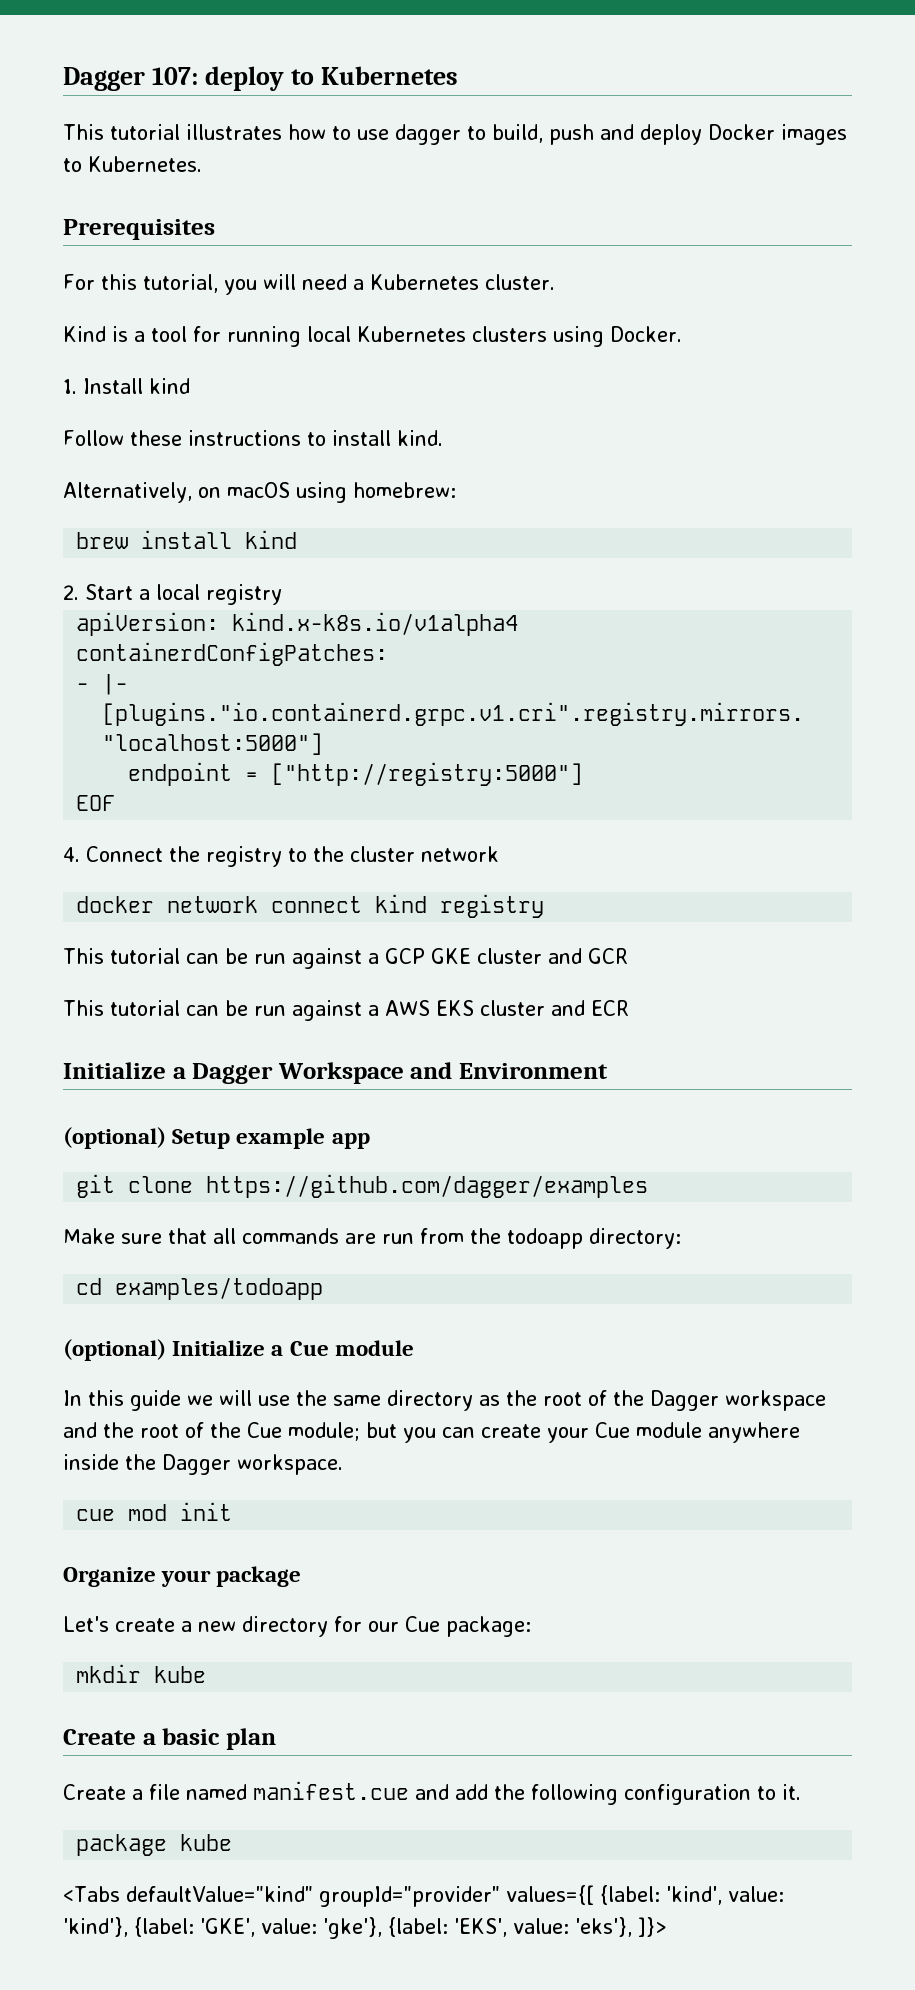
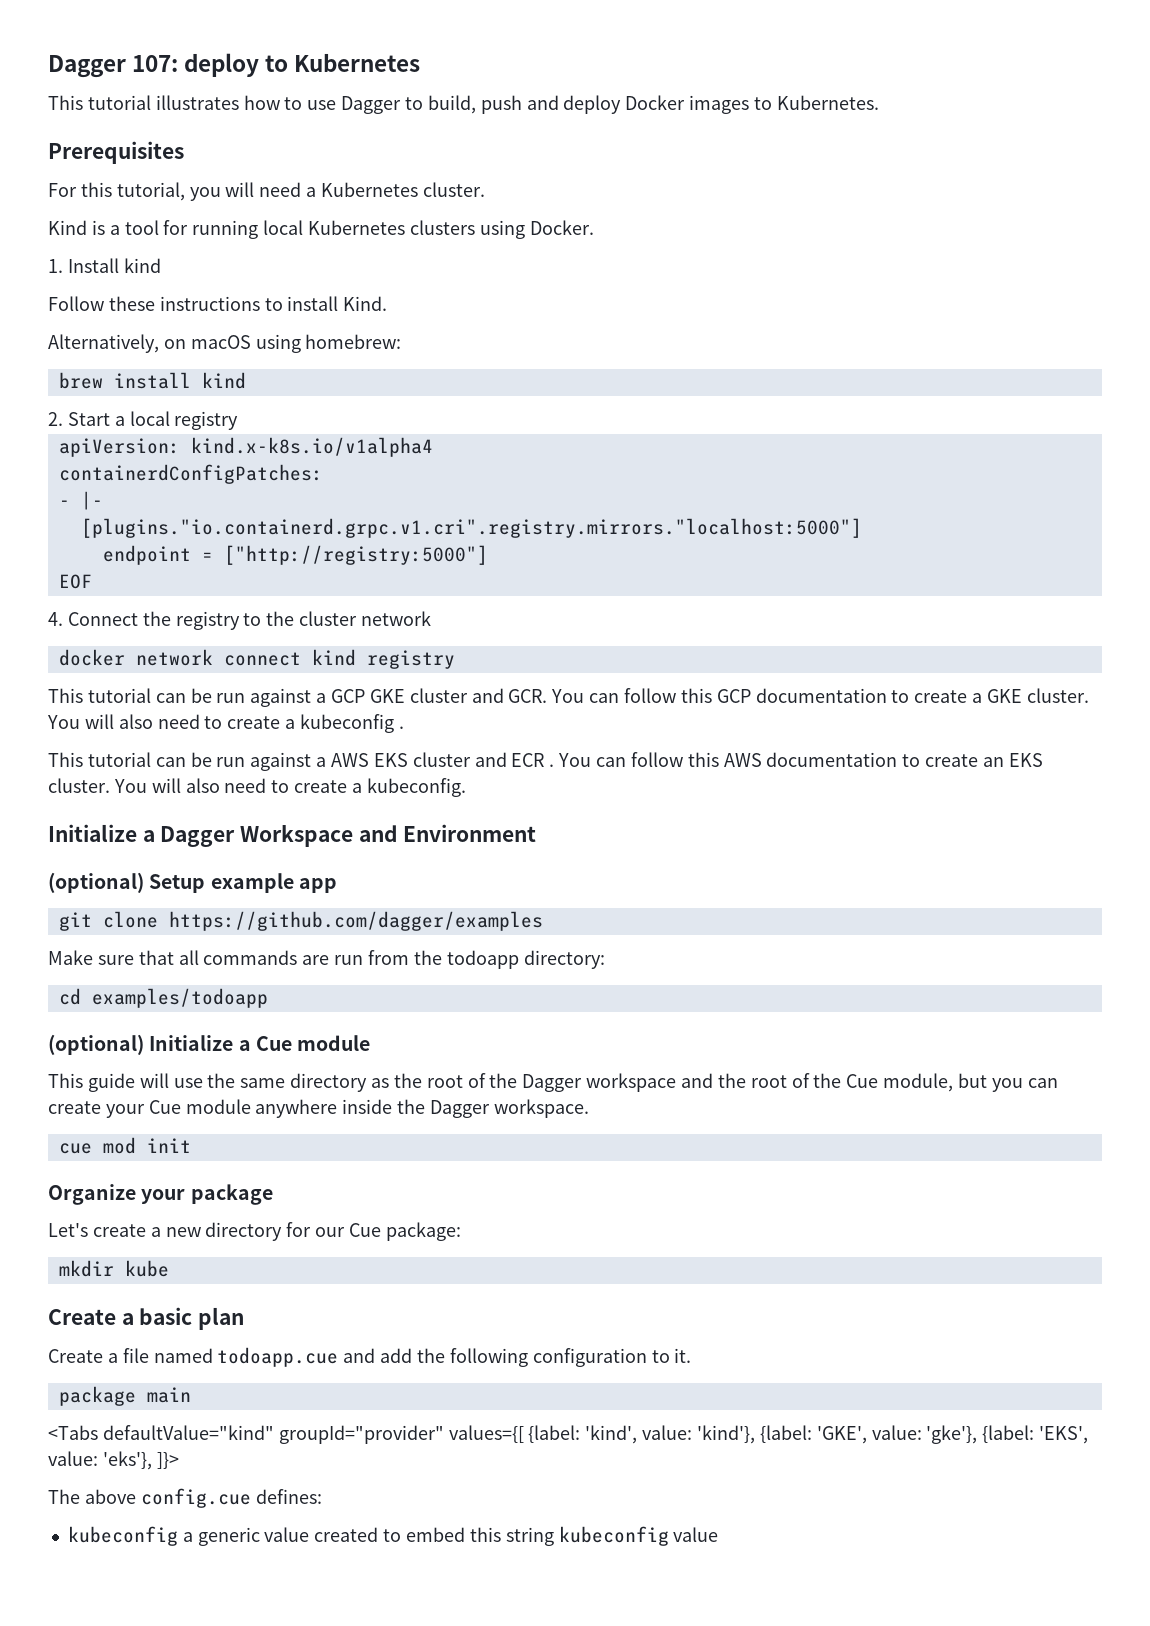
- This tutorial illustrates how to use dagger to build, push and deploy Docker images to Kubernetes.
+ This tutorial illustrates how to use Dagger to build, push and deploy Docker images to Kubernetes.
- Follow these instructions to install kind.
+ Follow these instructions to install Kind.
- This tutorial can be run against a GCP GKE cluster and GCR
+ This tutorial can be run against a GCP GKE cluster and GCR. You can follow this GCP documentation to create a GKE cluster. You will also need to create a kubeconfig .
- This tutorial can be run against a AWS EKS cluster and ECR
+ This tutorial can be run against a AWS EKS cluster and ECR . You can follow this AWS documentation to create an EKS cluster. You will also need to create a kubeconfig.
- In this guide we will use the same directory as the root of the Dagger workspace and the root of the Cue module; but you can create your Cue module anywhere inside the Dagger workspace.
+ This guide will use the same directory as the root of the Dagger workspace and the root of the Cue module, but you can create your Cue module anywhere inside the Dagger workspace.
- Create a file named manifest.cue and add the following configuration to it.
+ Create a file named todoapp.cue and add the following configuration to it.
- package kube
+ package main
+ The above config.cue defines:
+ kubeconfig a generic value created to embed this string kubeconfig value

